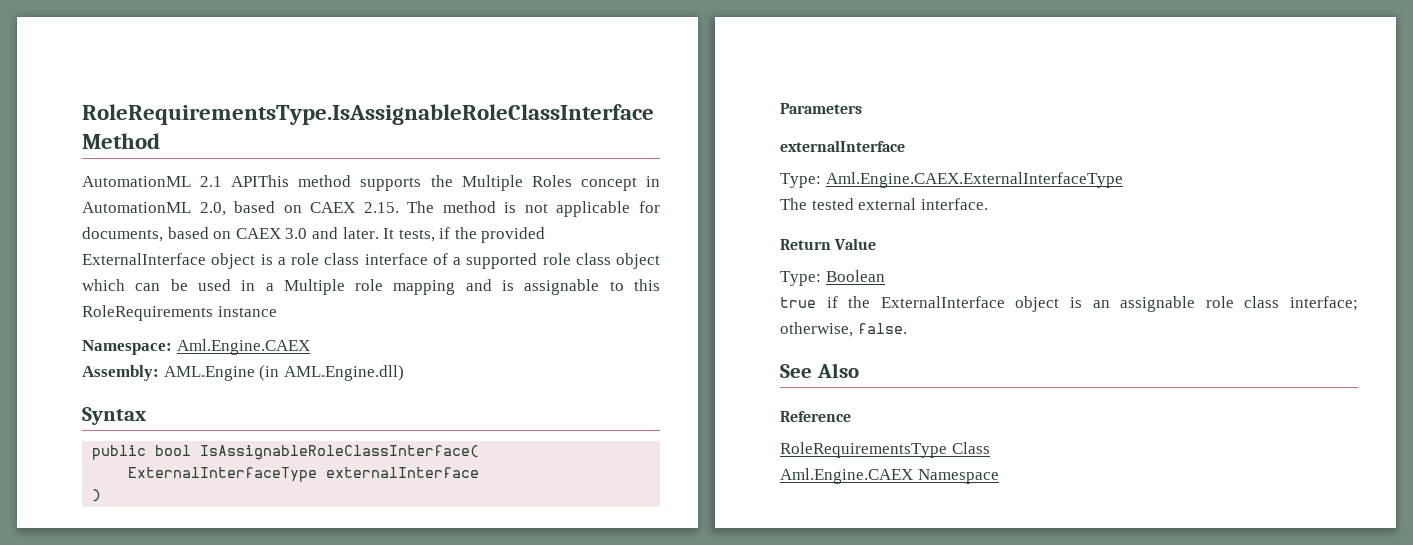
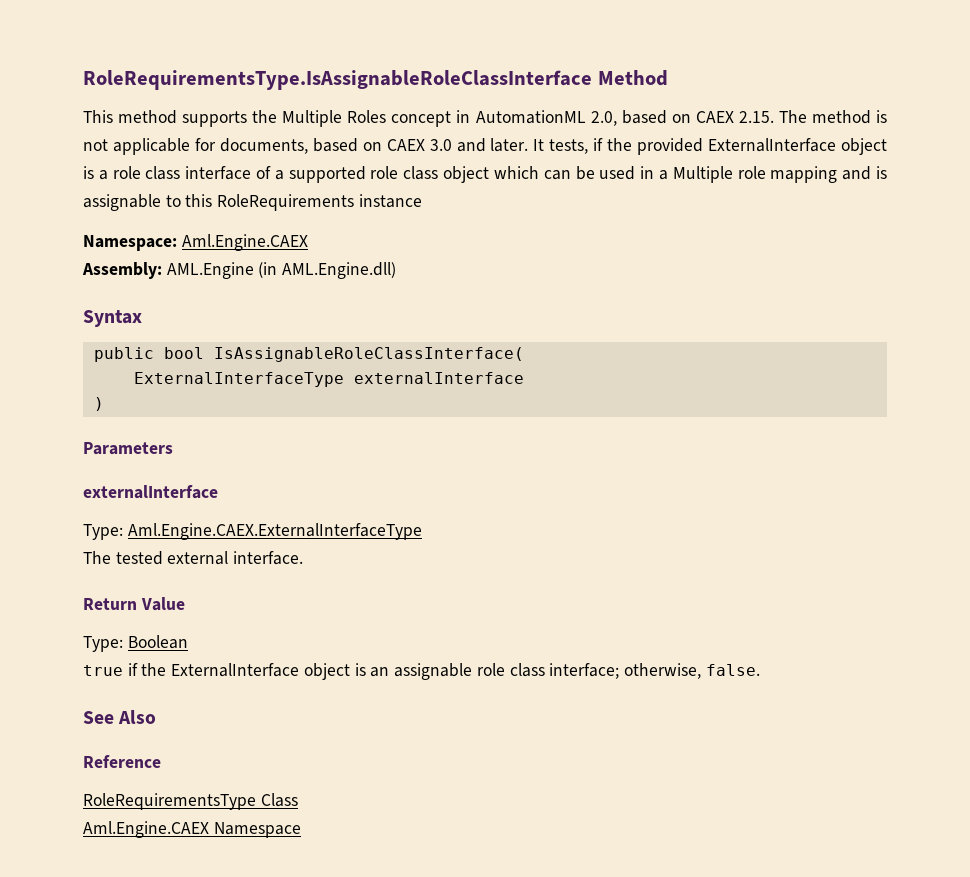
- AutomationML 2.1 APIThis method supports the Multiple Roles concept in AutomationML 2.0, based on CAEX 2.15. The method is not applicable for documents, based on CAEX 3.0 and later.
+ This method supports the Multiple Roles concept in AutomationML 2.0, based on CAEX 2.15. The method is not applicable for documents, based on CAEX 3.0 and later.

